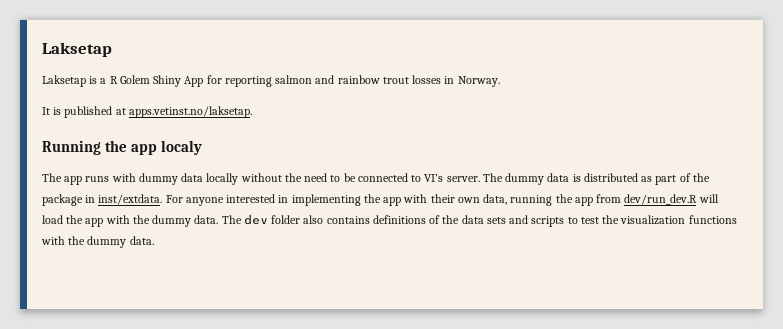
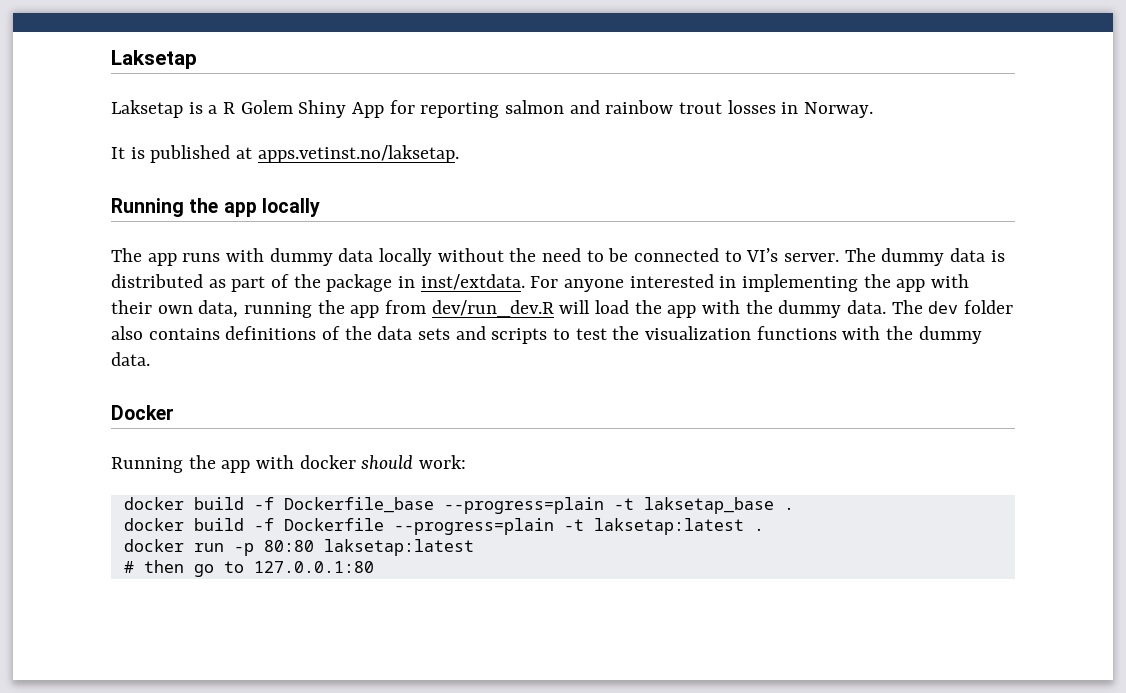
- Running the app localy
+ Running the app locally
+ Docker
+ Running the app with docker should work:
+ docker build -f Dockerfile_base --progress=plain -t laksetap_base .
+ docker build -f Dockerfile --progress=plain -t laksetap:latest .
+ docker run -p 80:80 laksetap:latest
+ # then go to 127.0.0.1:80

